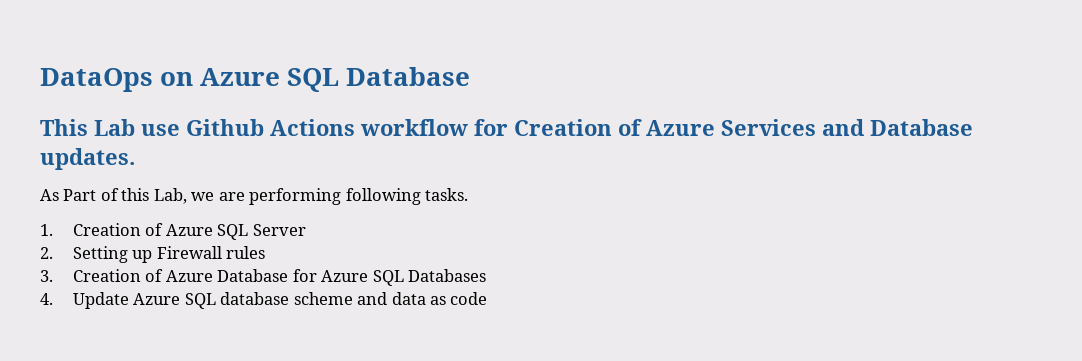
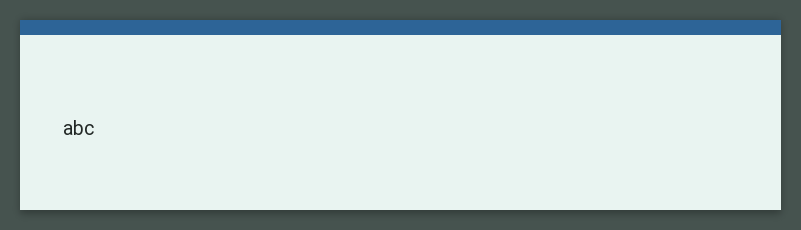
- DataOps on Azure SQL Database
- This Lab use Github Actions workflow for Creation of Azure Services and Database updates.
- As Part of this Lab, we are performing following tasks.
- 1. Creation of Azure SQL Server
- 2. Setting up Firewall rules
- 3. Creation of Azure Database for Azure SQL Databases
- 4. Update Azure SQL database scheme and data as code
+ abc

